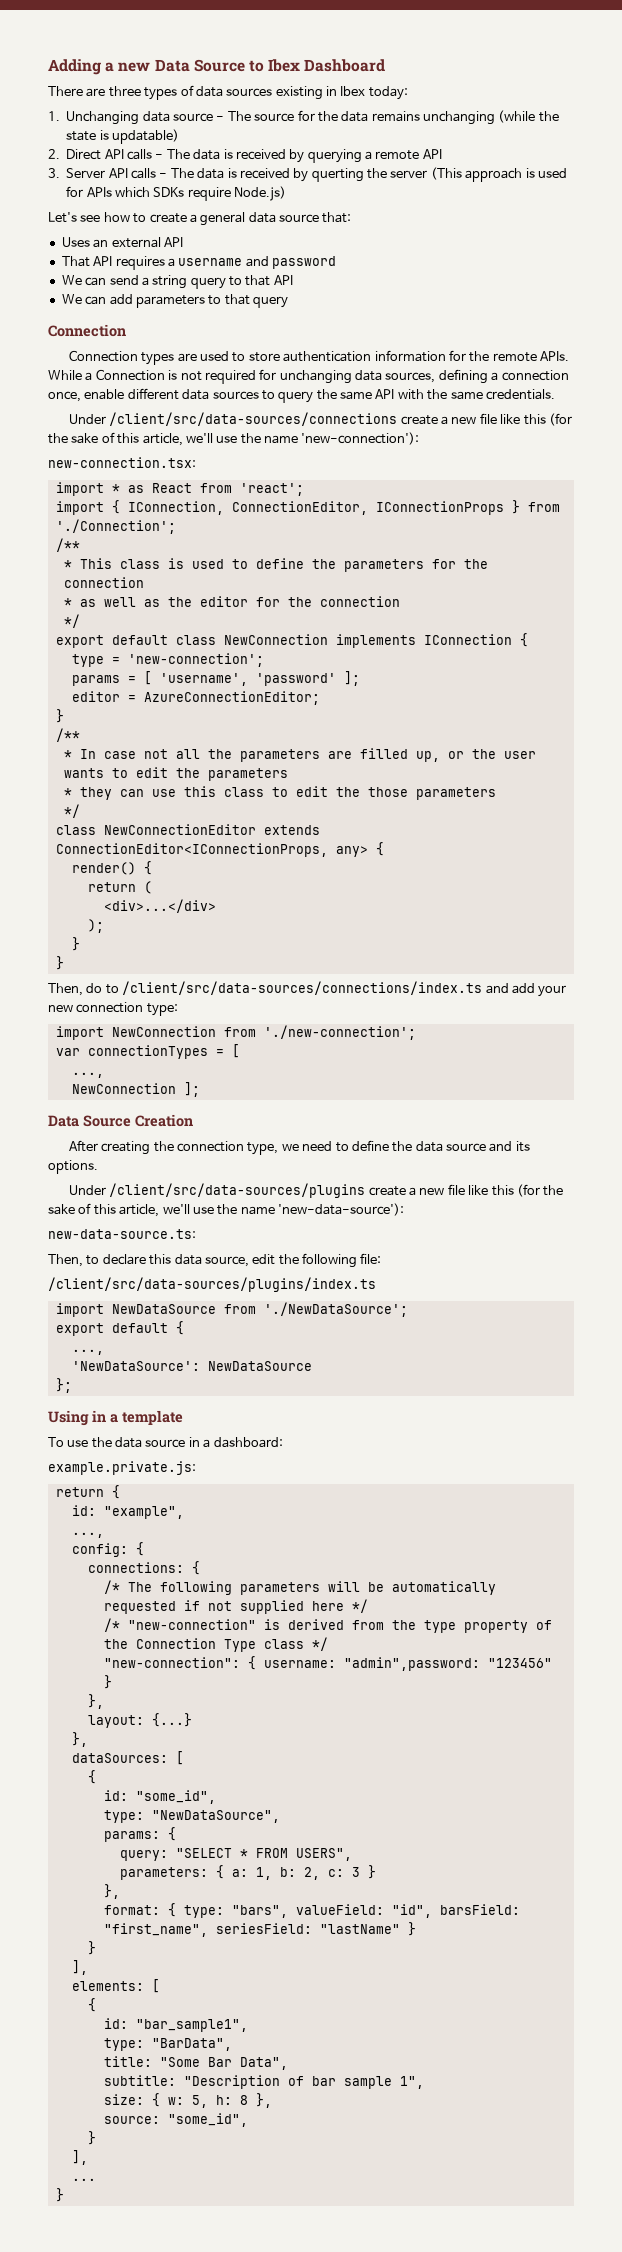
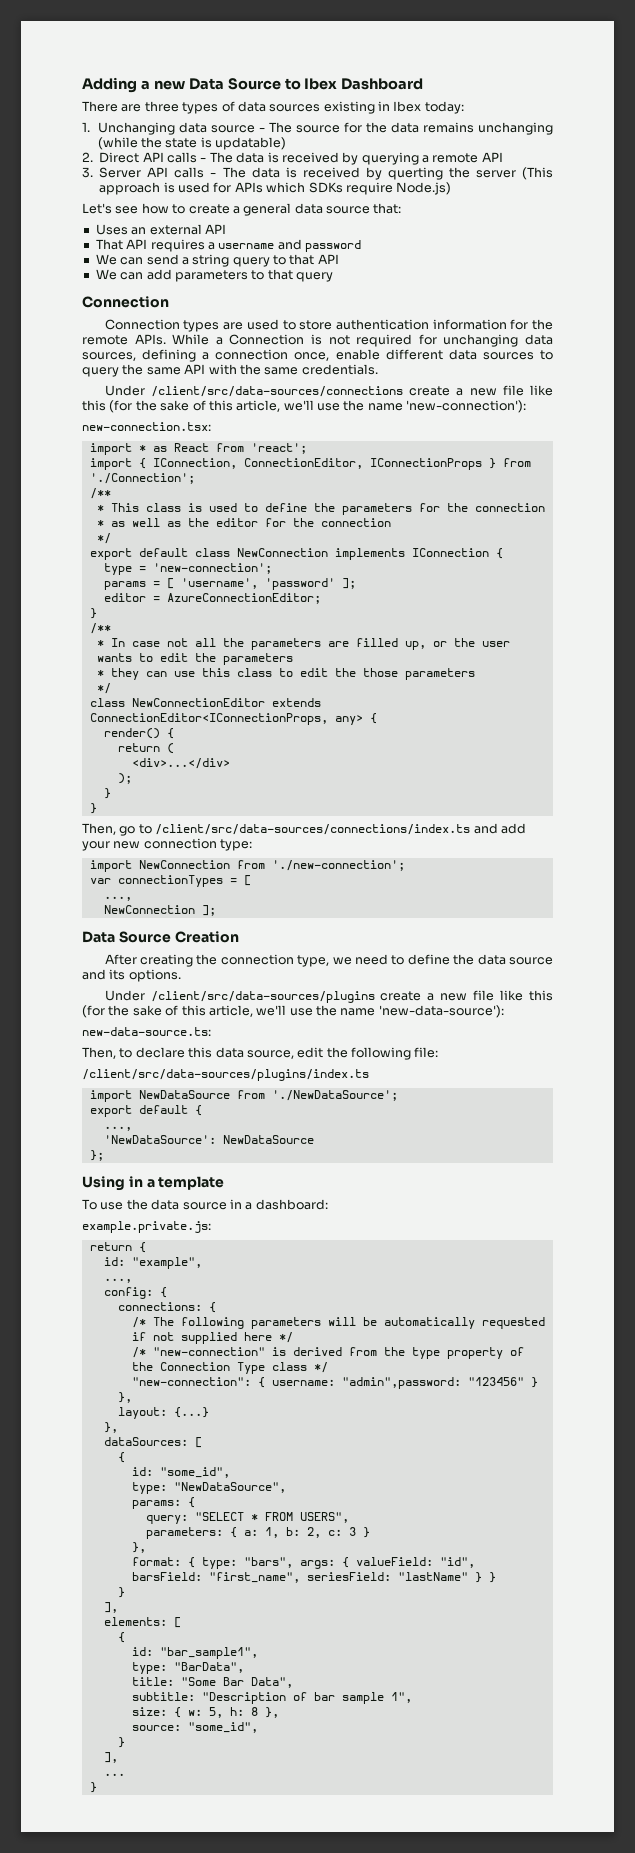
- Then, do to /client/src/data-sources/connections/index.ts and add your new connection type:
+ Then, go to /client/src/data-sources/connections/index.ts and add your new connection type:
- format: { type: "bars", valueField: "id", barsField: "first_name", seriesField: "lastName" }
+ format: { type: "bars", args: { valueField: "id", barsField: "first_name", seriesField: "lastName" } }

